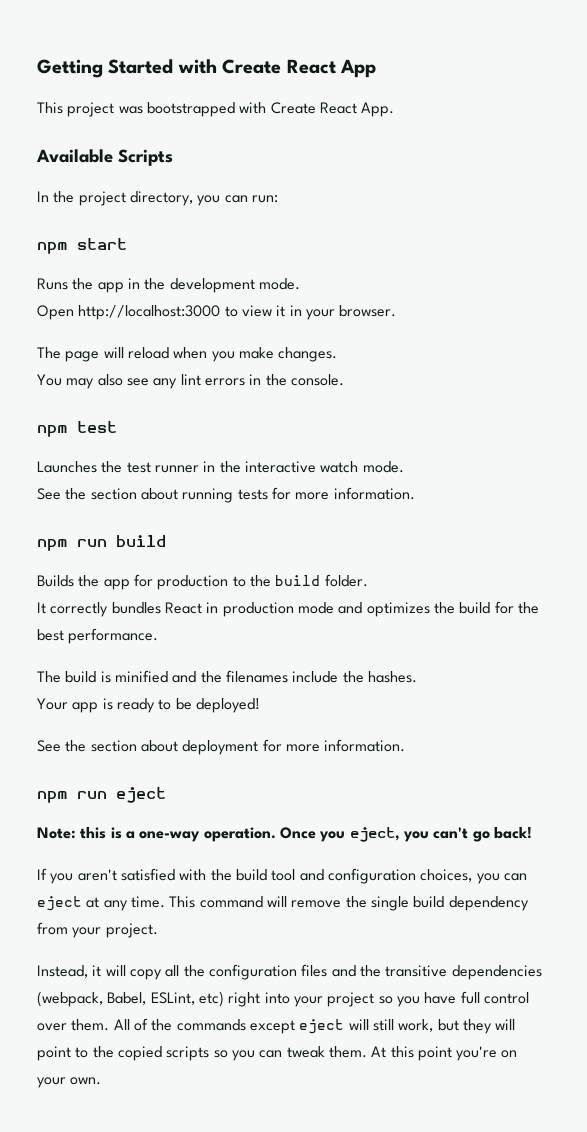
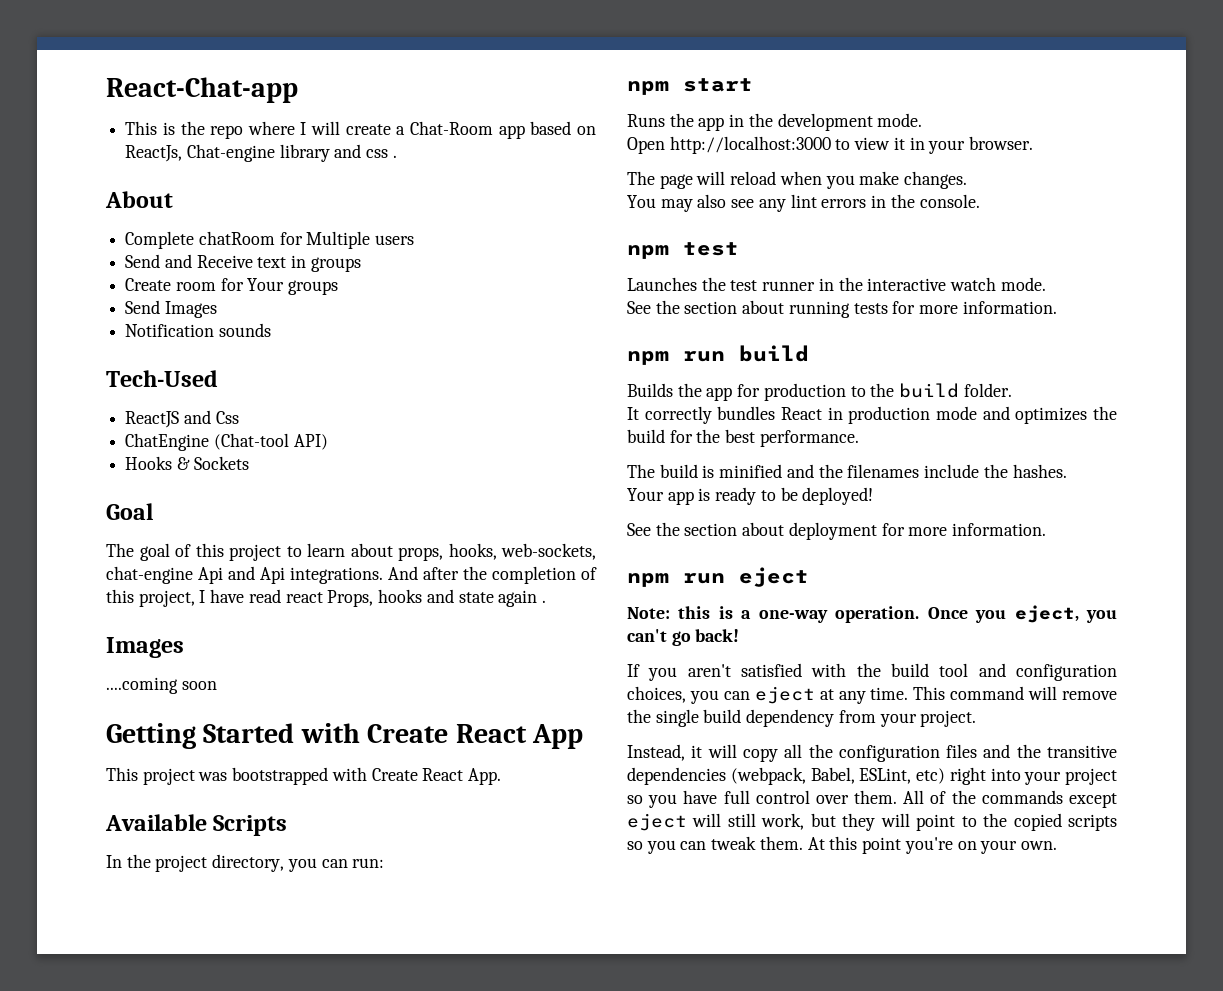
+ React-Chat-app
+ This is the repo where I will create a Chat-Room app based on ReactJs, Chat-engine library and css .
+ About
+ Complete chatRoom for Multiple users
+ Send and Receive text in groups
+ Create room for Your groups
+ Send Images
+ Notification sounds
+ Tech-Used
+ ReactJS and Css
+ ChatEngine (Chat-tool API)
+ Hooks & Sockets
+ Goal
+ The goal of this project to learn about props, hooks, web-sockets, chat-engine Api and Api integrations. And after the completion of this project, I have read react Props, hooks and state again .
+ Images
+ ....coming soon

